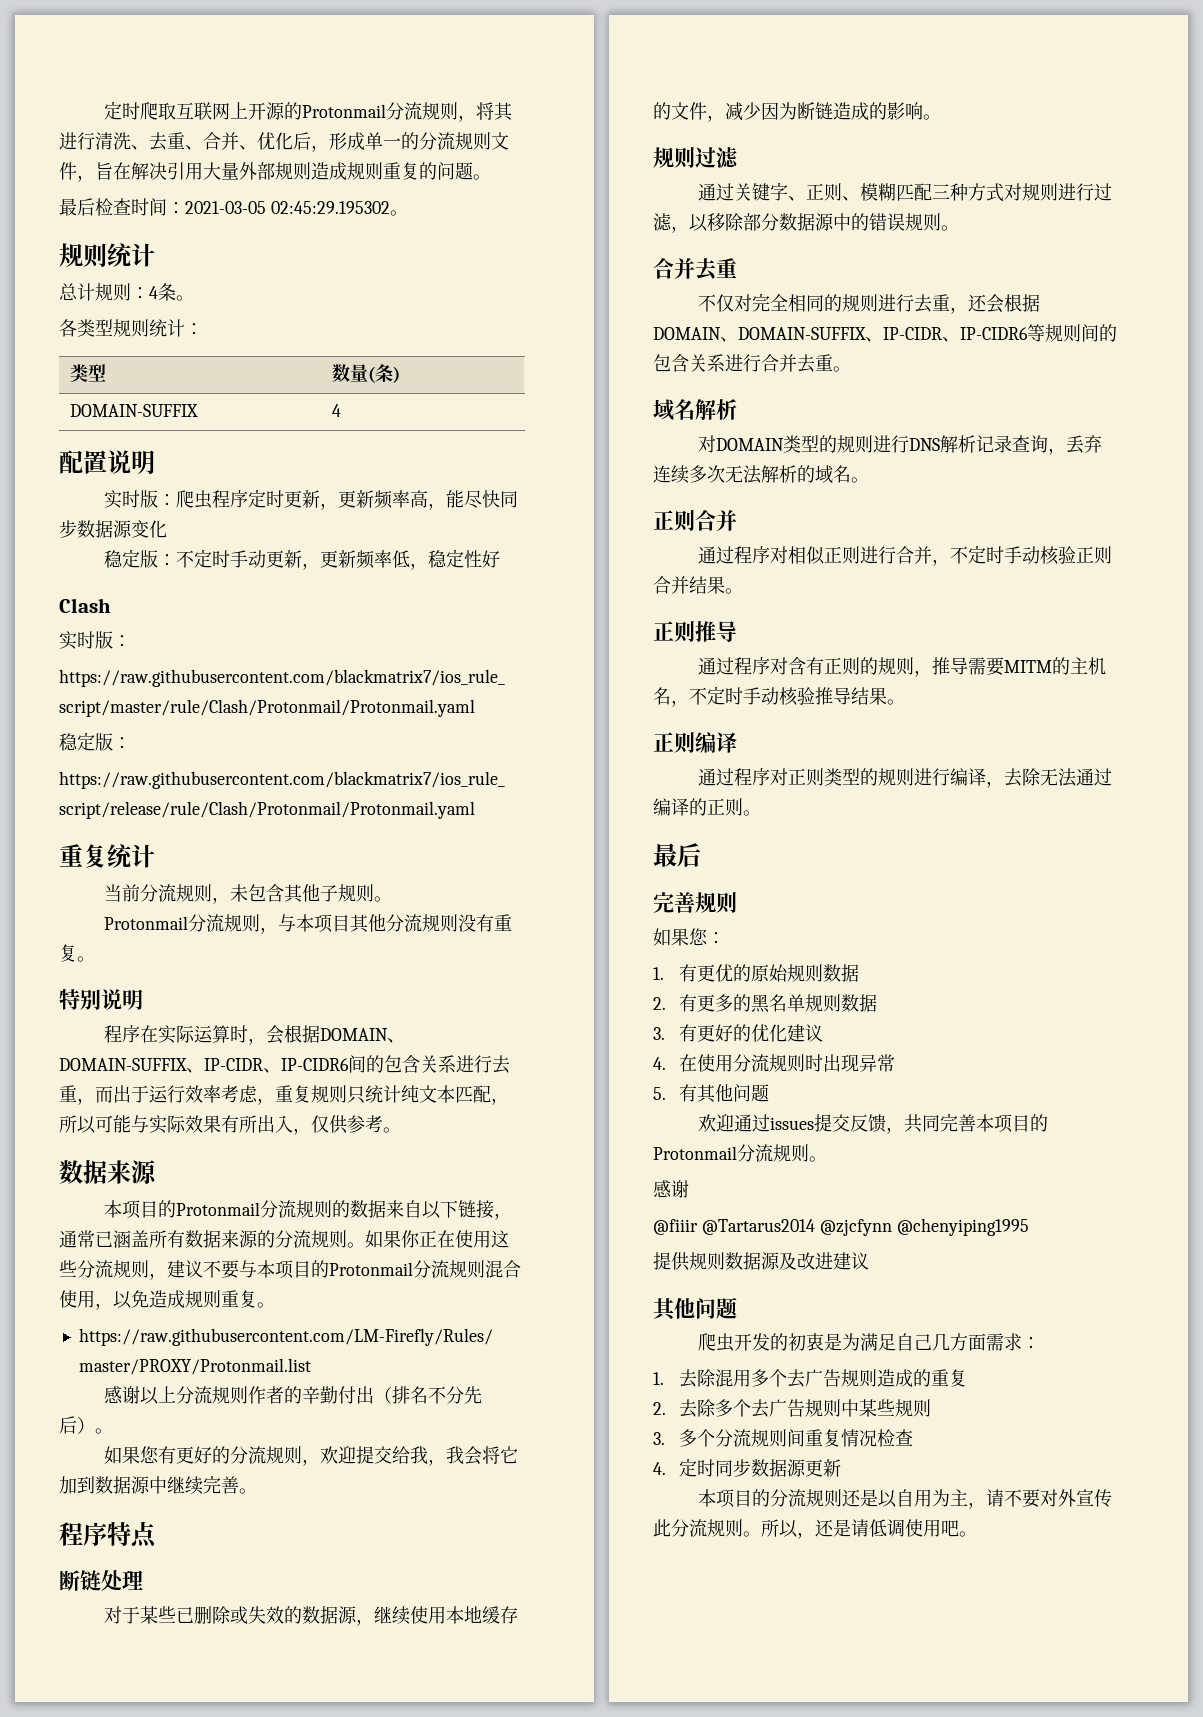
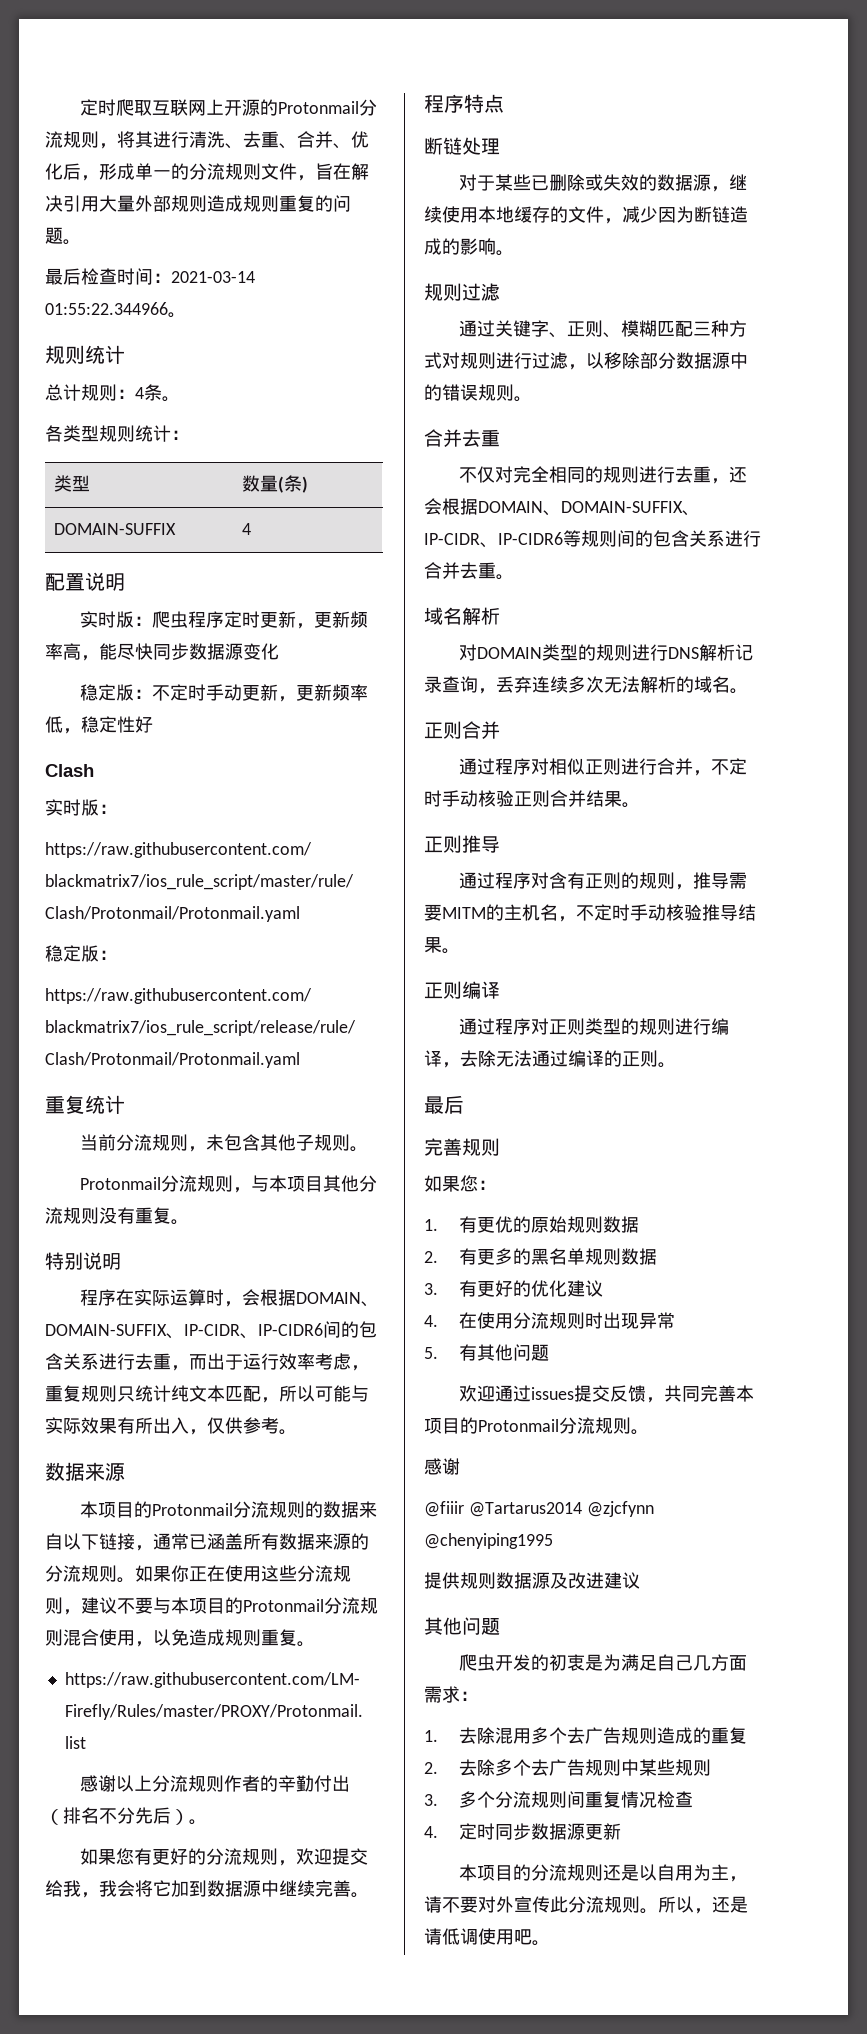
- 最后检查时间：2021-03-05 02:45:29.195302。
+ 最后检查时间：2021-03-14 01:55:22.344966。

